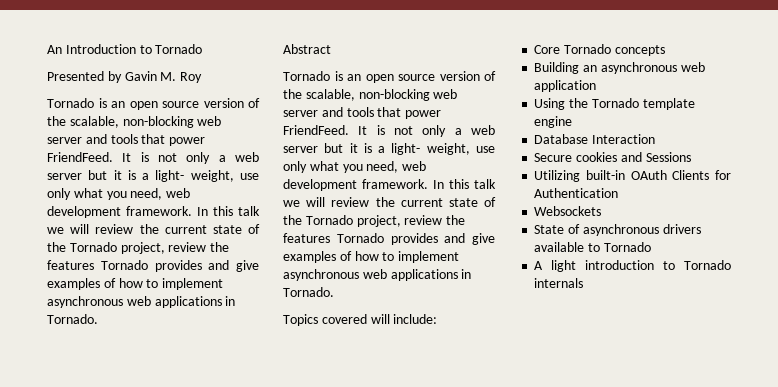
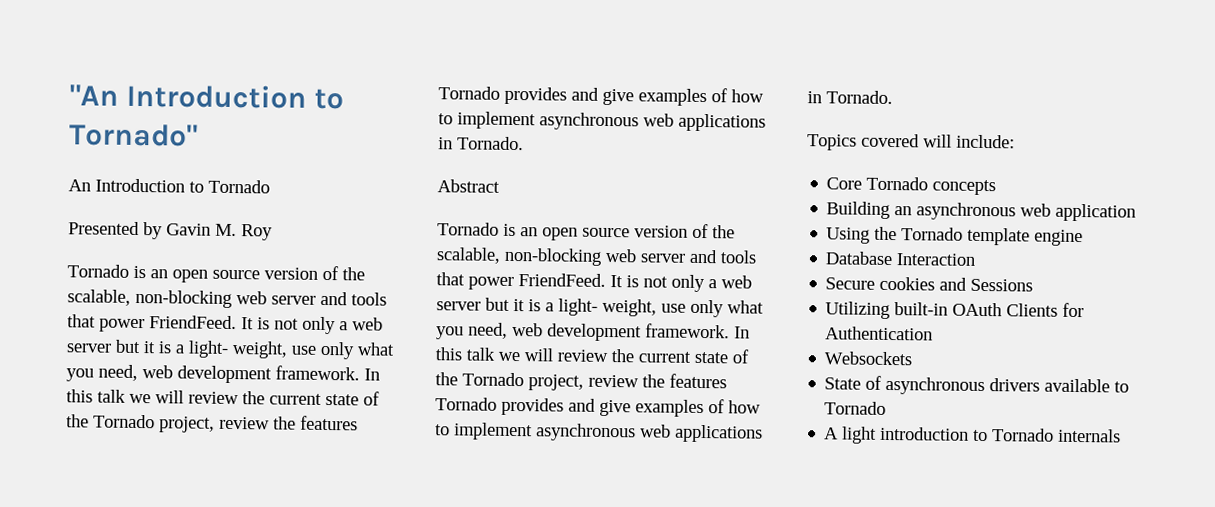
+ "An Introduction to Tornado"

